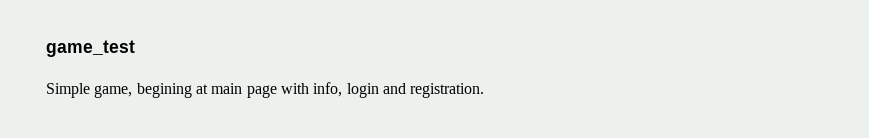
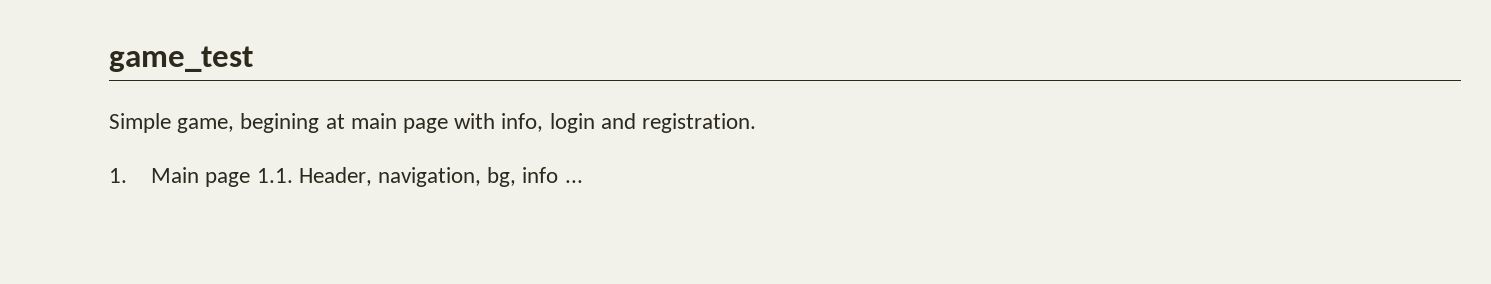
+ 1. Main page 1.1. Header, navigation, bg, info ...

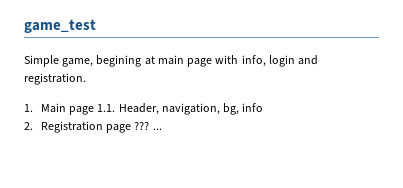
- 1. Main page 1.1. Header, navigation, bg, info ...
+ 1. Main page 1.1. Header, navigation, bg, info
+ 2. Registration page ??? ...

